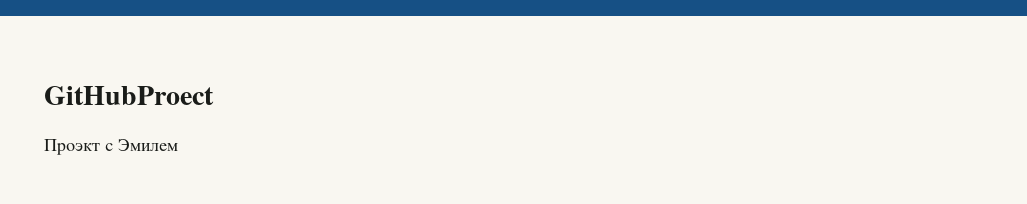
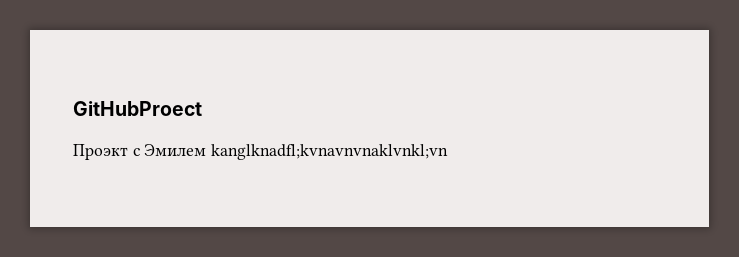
- Проэкт с Эмилем
+ Проэкт с Эмилем kanglknadfl;kvnavnvnaklvnkl;vn

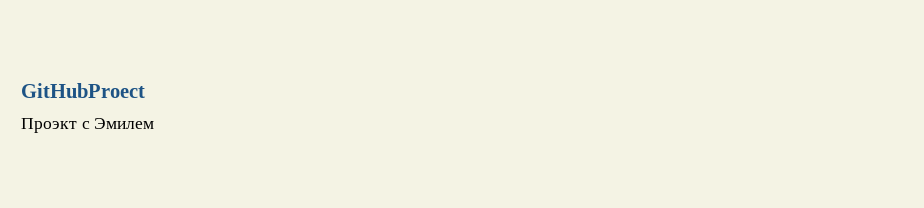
- Проэкт с Эмилем kanglknadfl;kvnavnvnaklvnkl;vn
+ Проэкт с Эмилем

